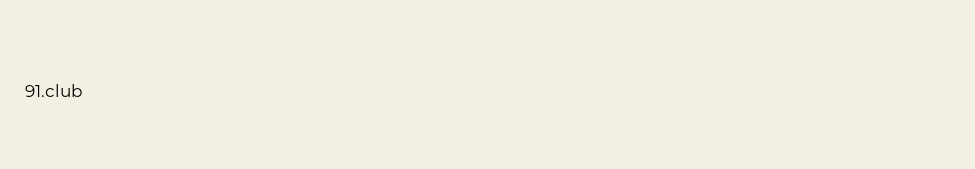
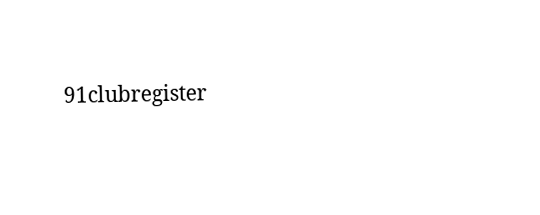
- 91.club
+ 91clubregister

